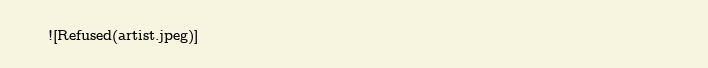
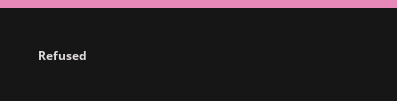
- ![Refused(artist.jpeg)]
+ Refused

